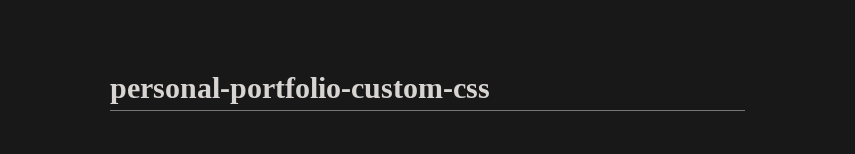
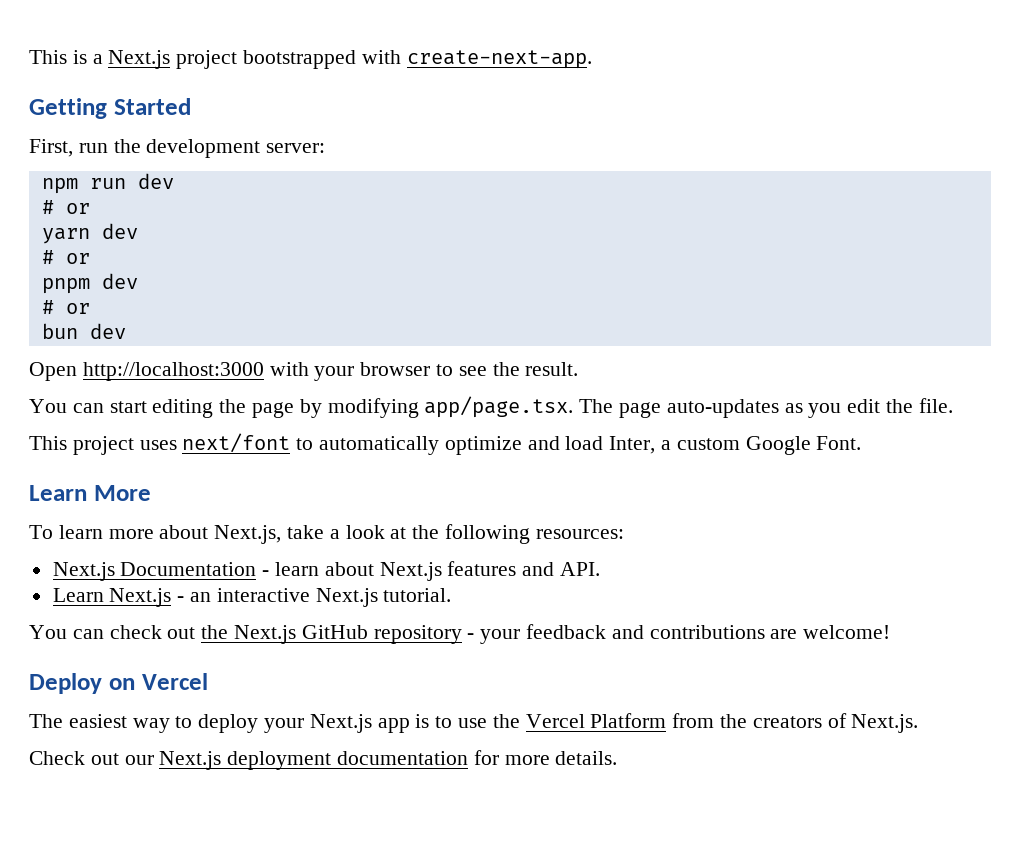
- personal-portfolio-custom-css
+ This is a Next.js project bootstrapped with create-next-app.
+ Getting Started
+ First, run the development server:
+ npm run dev
+ # or
+ yarn dev
+ # or
+ pnpm dev
+ # or
+ bun dev
+ Open http://localhost:3000 with your browser to see the result.
+ You can start editing the page by modifying app/page.tsx. The page auto-updates as you edit the file.
+ This project uses next/font to automatically optimize and load Inter, a custom Google Font.
+ Learn More
+ To learn more about Next.js, take a look at the following resources:
+ Next.js Documentation - learn about Next.js features and API.
+ Learn Next.js - an interactive Next.js tutorial.
+ You can check out the Next.js GitHub repository - your feedback and contributions are welcome!
+ Deploy on Vercel
+ The easiest way to deploy your Next.js app is to use the Vercel Platform from the creators of Next.js.
+ Check out our Next.js deployment documentation for more details.

